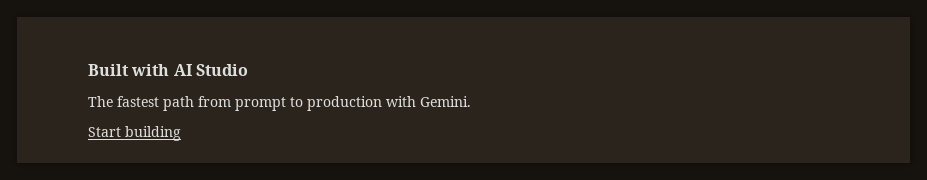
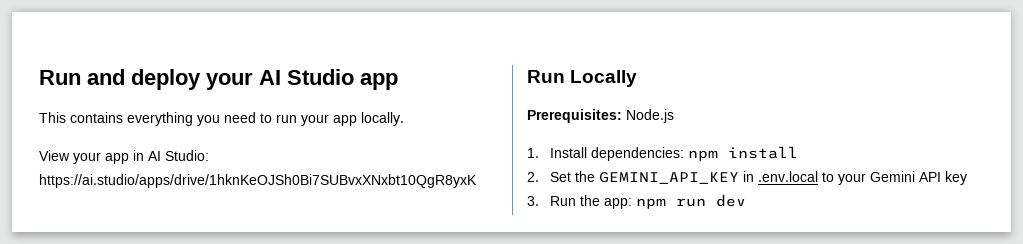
- Built with AI Studio
- The fastest path from prompt to production with Gemini.
- Start building
+ Run and deploy your AI Studio app
+ This contains everything you need to run your app locally.
+ View your app in AI Studio: https://ai.studio/apps/drive/1hknKeOJSh0Bi7SUBvxXNxbt10QgR8yxK
+ Run Locally
+ Prerequisites: Node.js
+ 1. Install dependencies: npm install
+ 2. Set the GEMINI_API_KEY in .env.local to your Gemini API key
+ 3. Run the app: npm run dev

